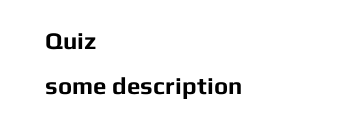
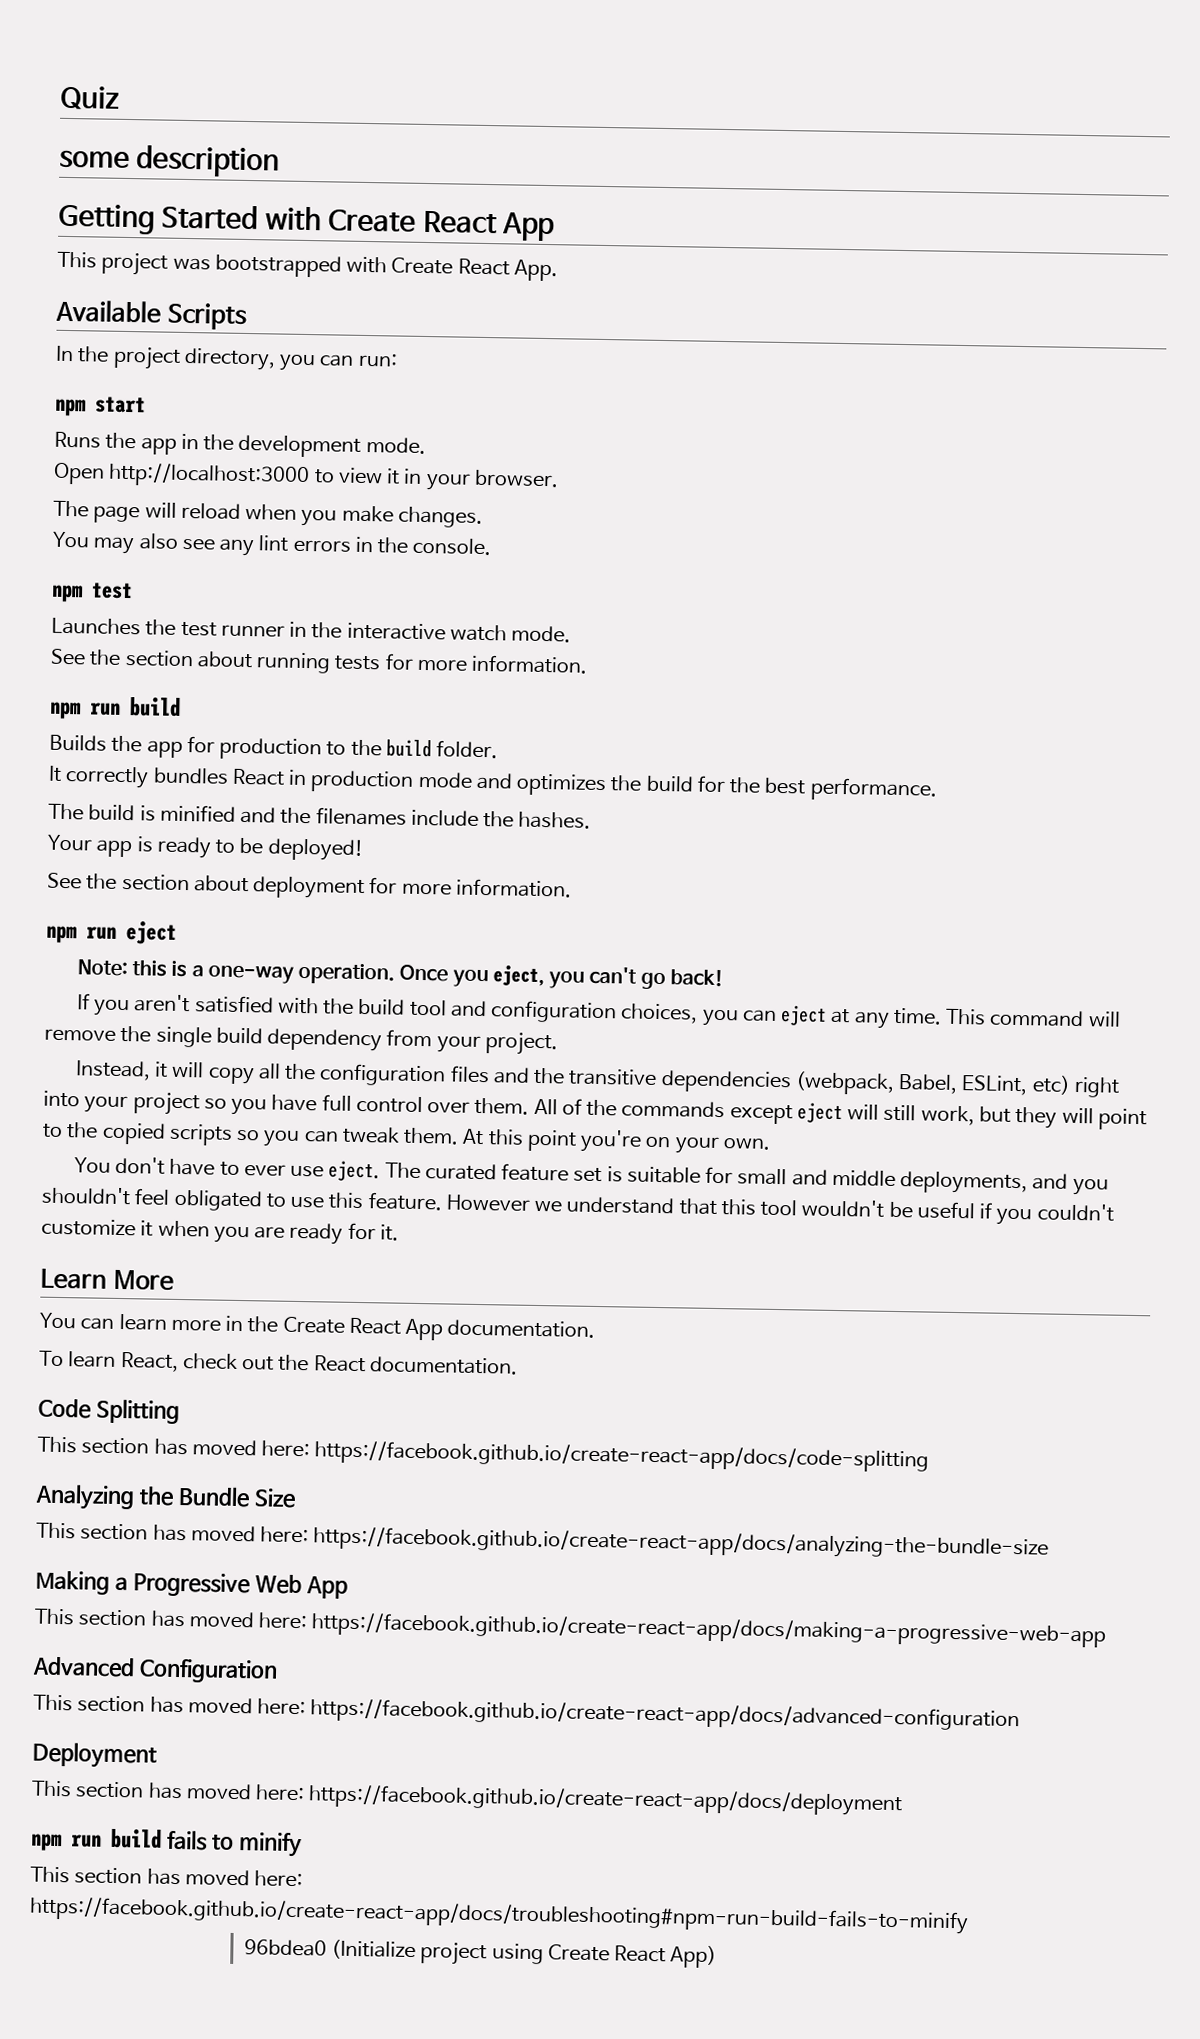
+ Getting Started with Create React App
+ This project was bootstrapped with Create React App.
+ Available Scripts
+ In the project directory, you can run:
+ npm start
+ Runs the app in the development mode.
+ Open http://localhost:3000 to view it in your browser.
+ The page will reload when you make changes.
+ You may also see any lint errors in the console.
+ npm test
+ Launches the test runner in the interactive watch mode.
+ See the section about running tests for more information.
+ npm run build
+ Builds the app for production to the build folder.
+ It correctly bundles React in production mode and optimizes the build for the best performance.
+ The build is minified and the filenames include the hashes.
+ Your app is ready to be deployed!
+ See the section about deployment for more information.
+ npm run eject
+ Note: this is a one-way operation. Once you eject, you can't go back!
+ If you aren't satisfied with the build tool and configuration choices, you can eject at any time. This command will remove the single build dependency from your project.
+ Instead, it will copy all the configuration files and the transitive dependencies (webpack, Babel, ESLint, etc) right into your project so you have full control over them. All of the commands except eject will still work, but they will point to the copied scripts so you can tweak them. At this point you're on your own.
+ You don't have to ever use eject. The curated feature set is suitable for small and middle deployments, and you shouldn't feel obligated to use this feature. However we understand that this tool wouldn't be useful if you couldn't customize it when you are ready for it.
+ Learn More
+ You can learn more in the Create React App documentation.
+ To learn React, check out the React documentation.
+ Code Splitting
+ This section has moved here: https://facebook.github.io/create-react-app/docs/code-splitting
+ Analyzing the Bundle Size
+ This section has moved here: https://facebook.github.io/create-react-app/docs/analyzing-the-bundle-size
+ Making a Progressive Web App
+ This section has moved here: https://facebook.github.io/create-react-app/docs/making-a-progressive-web-app
+ Advanced Configuration
+ This section has moved here: https://facebook.github.io/create-react-app/docs/advanced-configuration
+ Deployment
+ This section has moved here: https://facebook.github.io/create-react-app/docs/deployment
+ npm run build fails to minify
+ This section has moved here: https://facebook.github.io/create-react-app/docs/troubleshooting#npm-run-build-fails-to-minify
+ 96bdea0 (Initialize project using Create React App)

